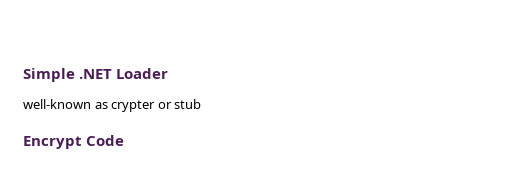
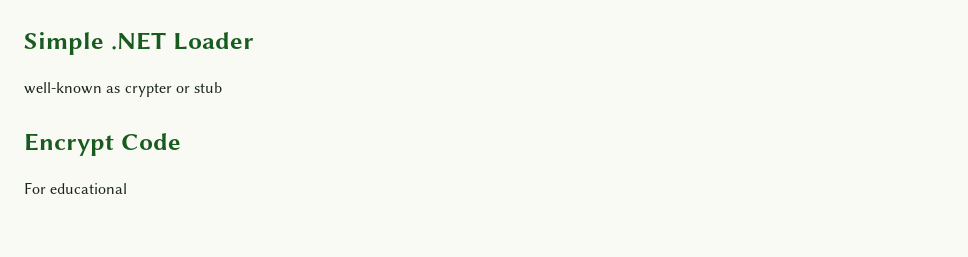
+ For educational

